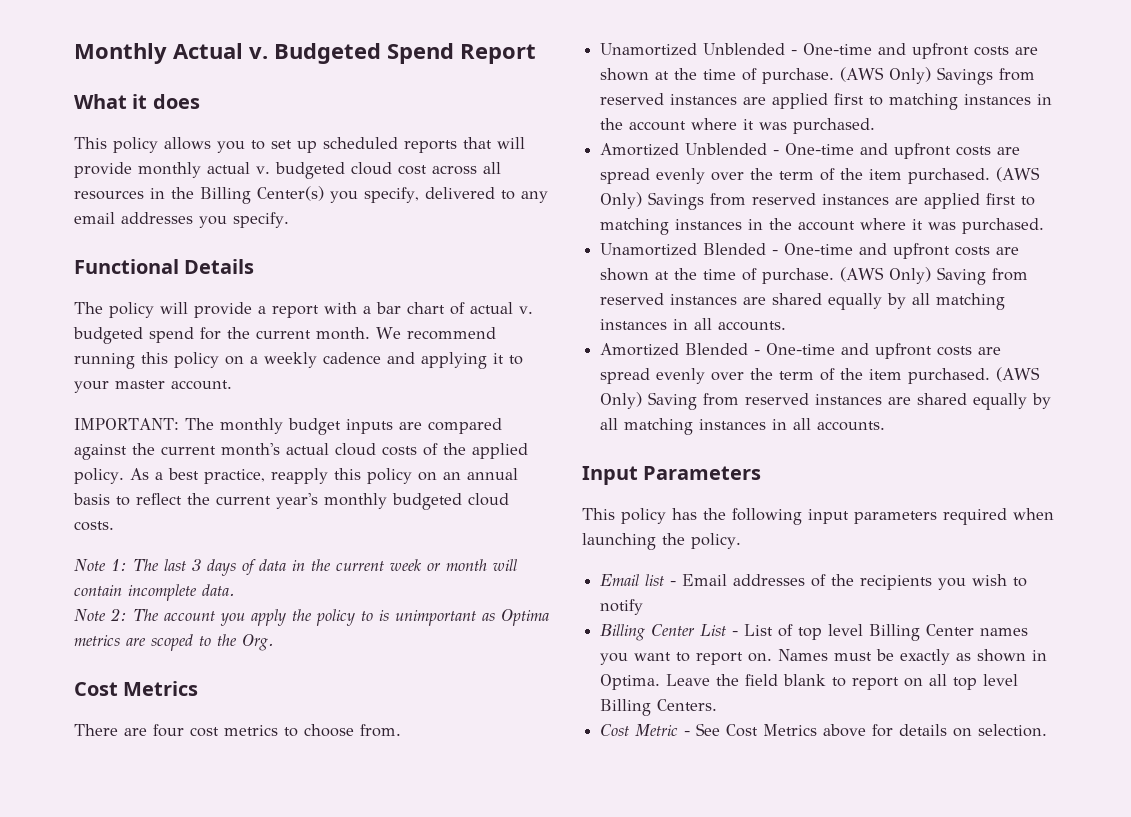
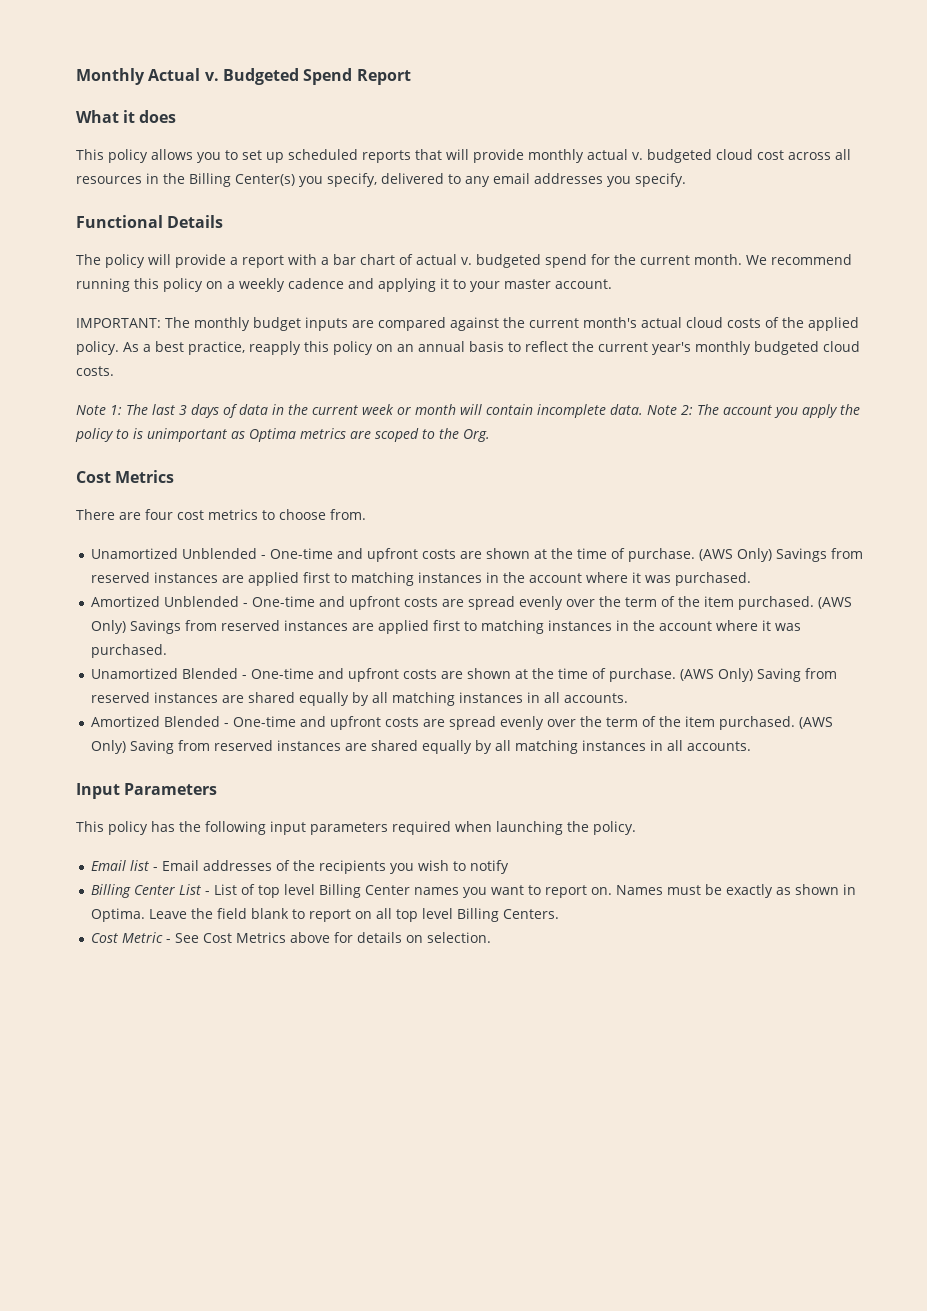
- Note 1: The last 3 days of data in the current week or month will contain incomplete data.
- Note 2: The account you apply the policy to is unimportant as Optima metrics are scoped to the Org.
+ Note 1: The last 3 days of data in the current week or month will contain incomplete data. Note 2: The account you apply the policy to is unimportant as Optima metrics are scoped to the Org.

